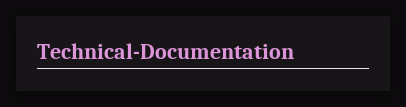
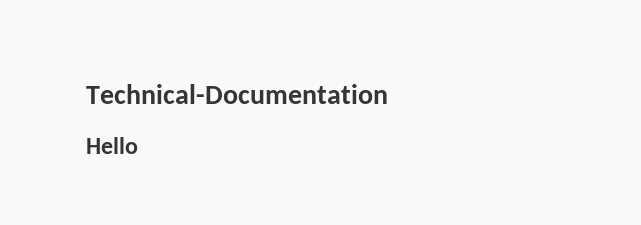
+ Hello

